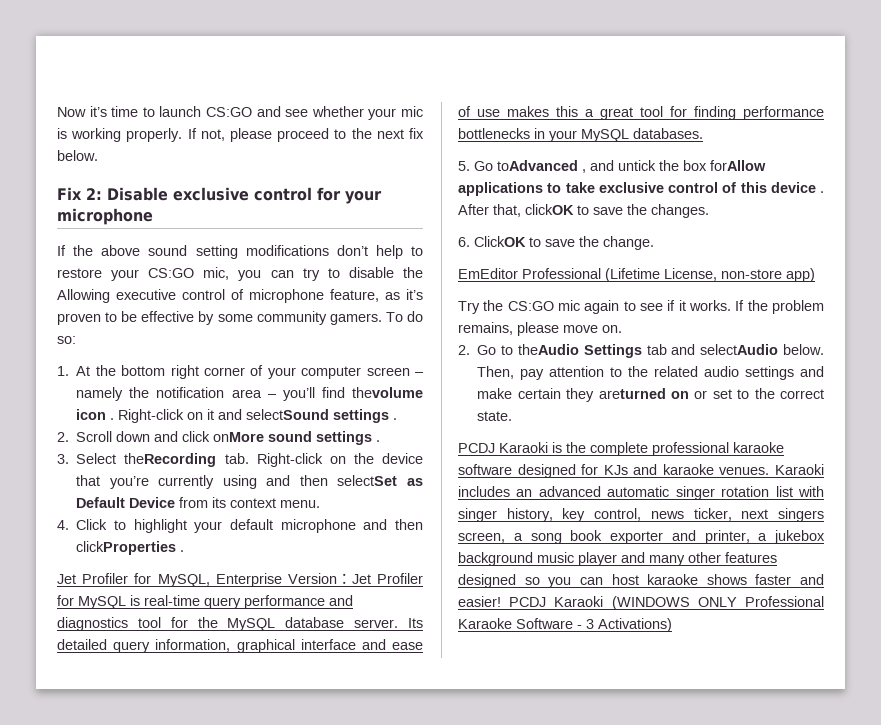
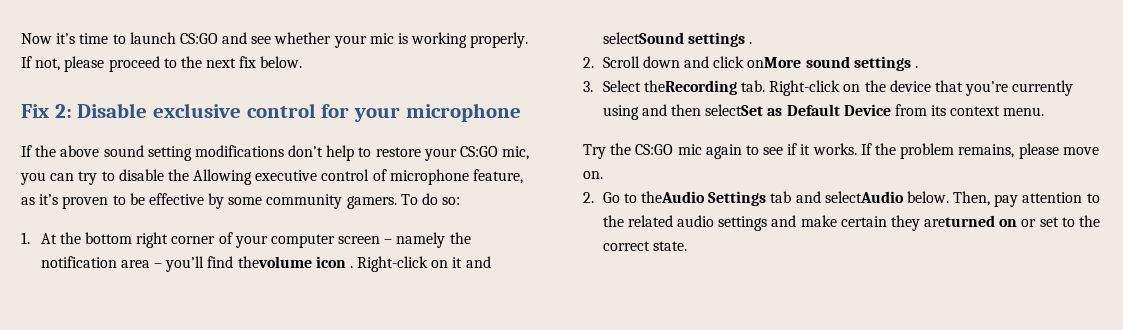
- 4. Click to highlight your default microphone and then clickProperties .
- Jet Profiler for MySQL, Enterprise Version：Jet Profiler for MySQL is real-time query performance and diagnostics tool for the MySQL database server. Its detailed query information, graphical interface and ease of use makes this a great tool for finding performance bottlenecks in your MySQL databases.
- 5. Go toAdvanced , and untick the box forAllow applications to take exclusive control of this device . After that, clickOK to save the changes.
- 6. ClickOK to save the change.
- EmEditor Professional (Lifetime License, non-store app)
- PCDJ Karaoki is the complete professional karaoke software designed for KJs and karaoke venues. Karaoki includes an advanced automatic singer rotation list with singer history, key control, news ticker, next singers screen, a song book exporter and printer, a jukebox background music player and many other features designed so you can host karaoke shows faster and easier! PCDJ Karaoki (WINDOWS ONLY Professional Karaoke Software - 3 Activations)

